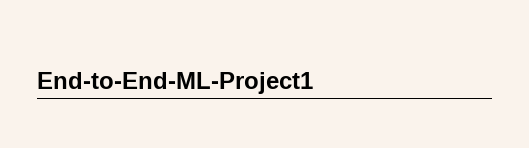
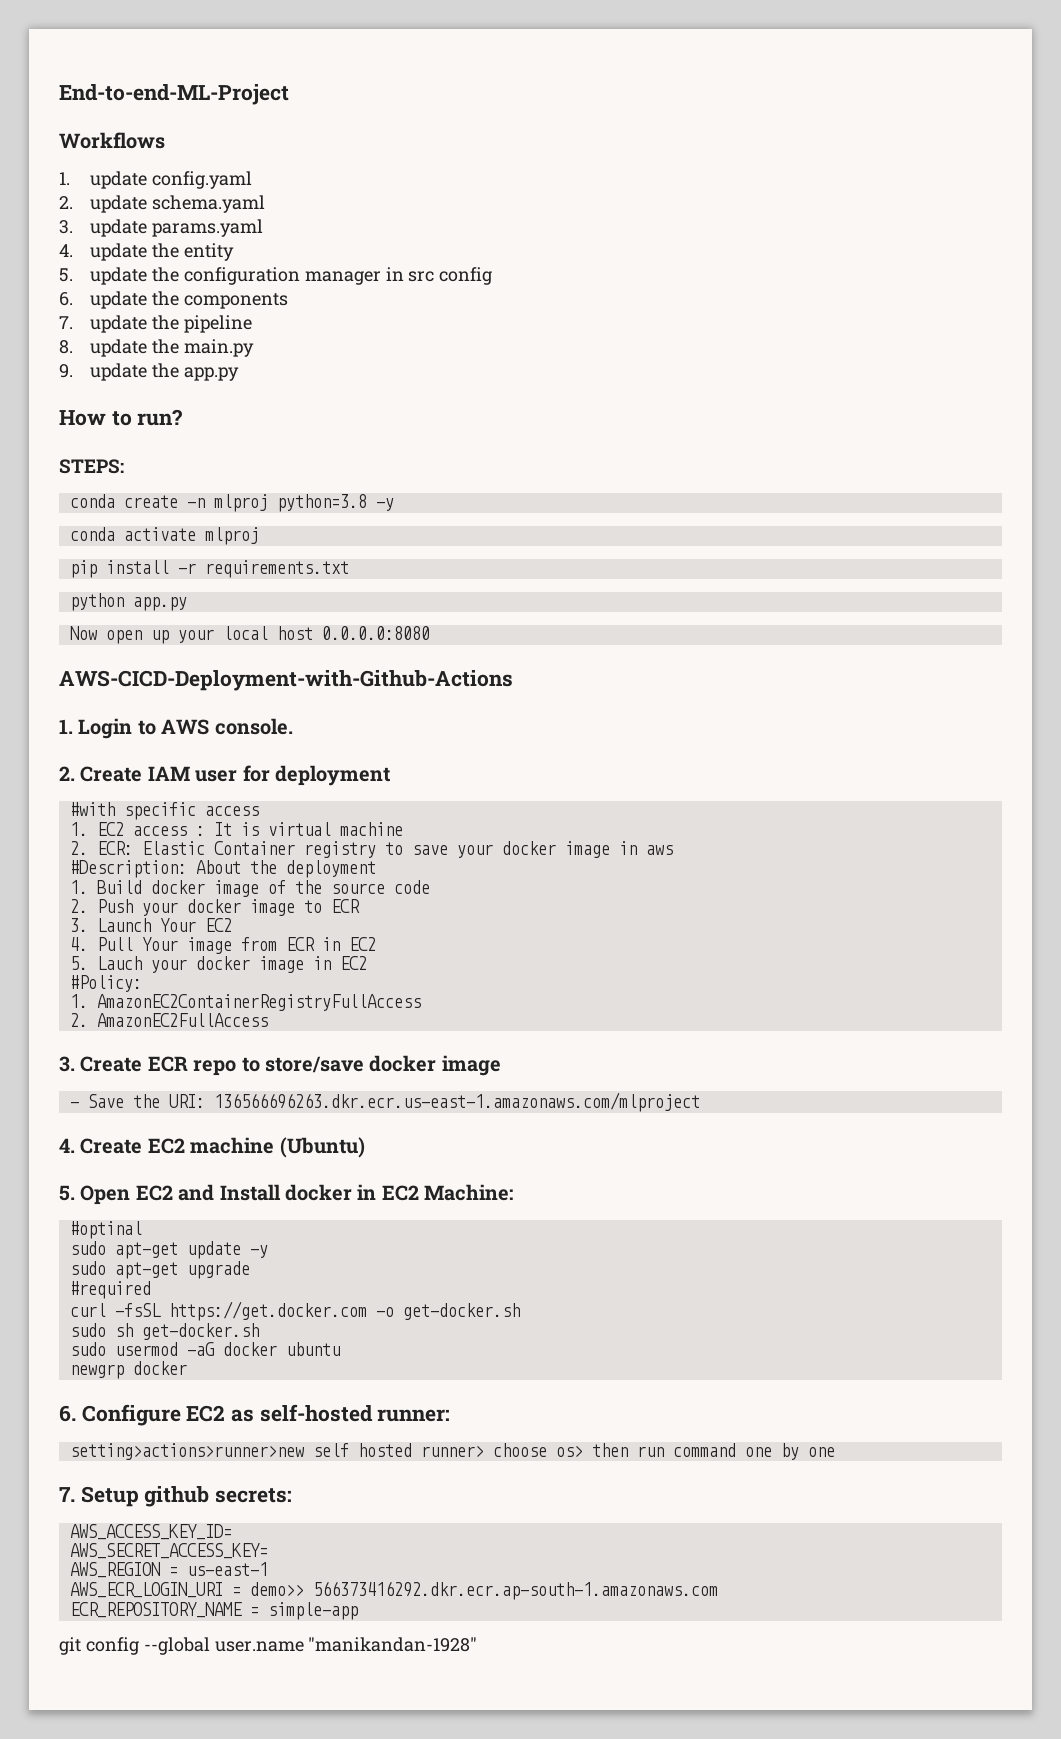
- End-to-End-ML-Project1
+ End-to-end-ML-Project
+ Workflows
+ 1. update config.yaml
+ 2. update schema.yaml
+ 3. update params.yaml
+ 4. update the entity
+ 5. update the configuration manager in src config
+ 6. update the components
+ 7. update the pipeline
+ 8. update the main.py
+ 9. update the app.py
+ How to run?
+ STEPS:
+ conda create -n mlproj python=3.8 -y
+ conda activate mlproj
+ pip install -r requirements.txt
+ python app.py
+ Now open up your local host 0.0.0.0:8080
+ AWS-CICD-Deployment-with-Github-Actions
+ 1. Login to AWS console.
+ 2. Create IAM user for deployment
+ #with specific access
+ 1. EC2 access : It is virtual machine
+ 2. ECR: Elastic Container registry to save your docker image in aws
+ #Description: About the deployment
+ 1. Build docker image of the source code
+ 2. Push your docker image to ECR
+ 3. Launch Your EC2
+ 4. Pull Your image from ECR in EC2
+ 5. Lauch your docker image in EC2
+ #Policy:
+ 1. AmazonEC2ContainerRegistryFullAccess
+ 2. AmazonEC2FullAccess
+ 3. Create ECR repo to store/save docker image
+ - Save the URI: 136566696263.dkr.ecr.us-east-1.amazonaws.com/mlproject
+ 4. Create EC2 machine (Ubuntu)
+ 5. Open EC2 and Install docker in EC2 Machine:
+ #optinal
+ sudo apt-get update -y
+ sudo apt-get upgrade
+ #required
+ curl -fsSL https://get.docker.com -o get-docker.sh
+ sudo sh get-docker.sh
+ sudo usermod -aG docker ubuntu
+ newgrp docker
+ 6. Configure EC2 as self-hosted runner:
+ setting>actions>runner>new self hosted runner> choose os> then run command one by one
+ 7. Setup github secrets:
+ AWS_ACCESS_KEY_ID=
+ AWS_SECRET_ACCESS_KEY=
+ AWS_REGION = us-east-1
+ AWS_ECR_LOGIN_URI = demo>> 566373416292.dkr.ecr.ap-south-1.amazonaws.com
+ ECR_REPOSITORY_NAME = simple-app
+ git config --global user.name "manikandan-1928"

